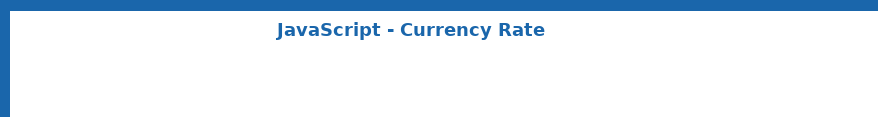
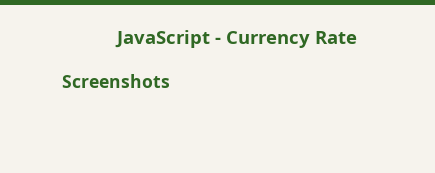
+ Screenshots

